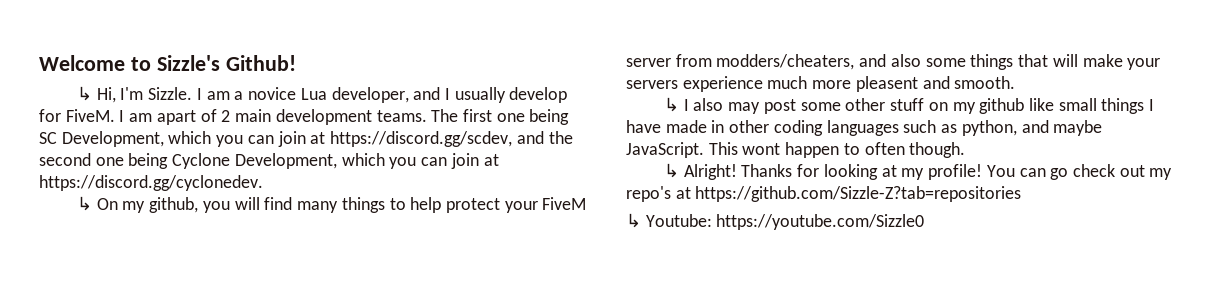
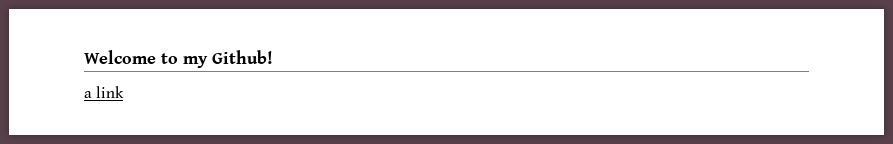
- Welcome to Sizzle's Github!
+ Welcome to my Github!
- ↳ Hi, I'm Sizzle. I am a novice Lua developer, and I usually develop for FiveM. I am apart of 2 main development teams. The first one being SC Development, which you can join at https://discord.gg/scdev, and the second one being Cyclone Development, which you can join at https://discord.gg/cyclonedev.
- ↳ On my github, you will find many things to help protect your FiveM server from modders/cheaters, and also some things that will make your servers experience much more pleasent and smooth.
- ↳ I also may post some other stuff on my github like small things I have made in other coding languages such as python, and maybe JavaScript. This wont happen to often though.
- ↳ Alright! Thanks for looking at my profile! You can go check out my repo's at https://github.com/Sizzle-Z?tab=repositories
- ↳ Youtube: https://youtube.com/Sizzle0
+ a link

